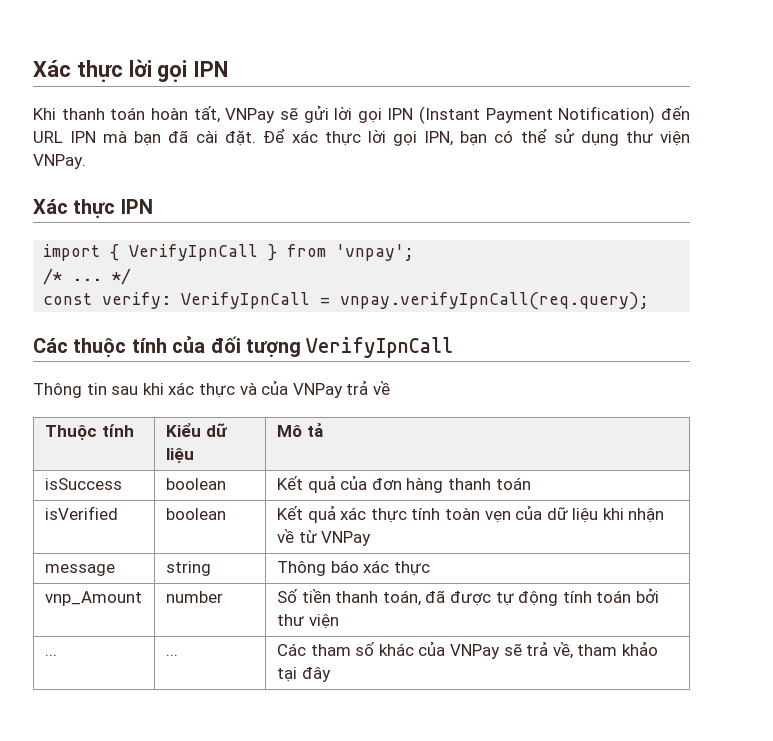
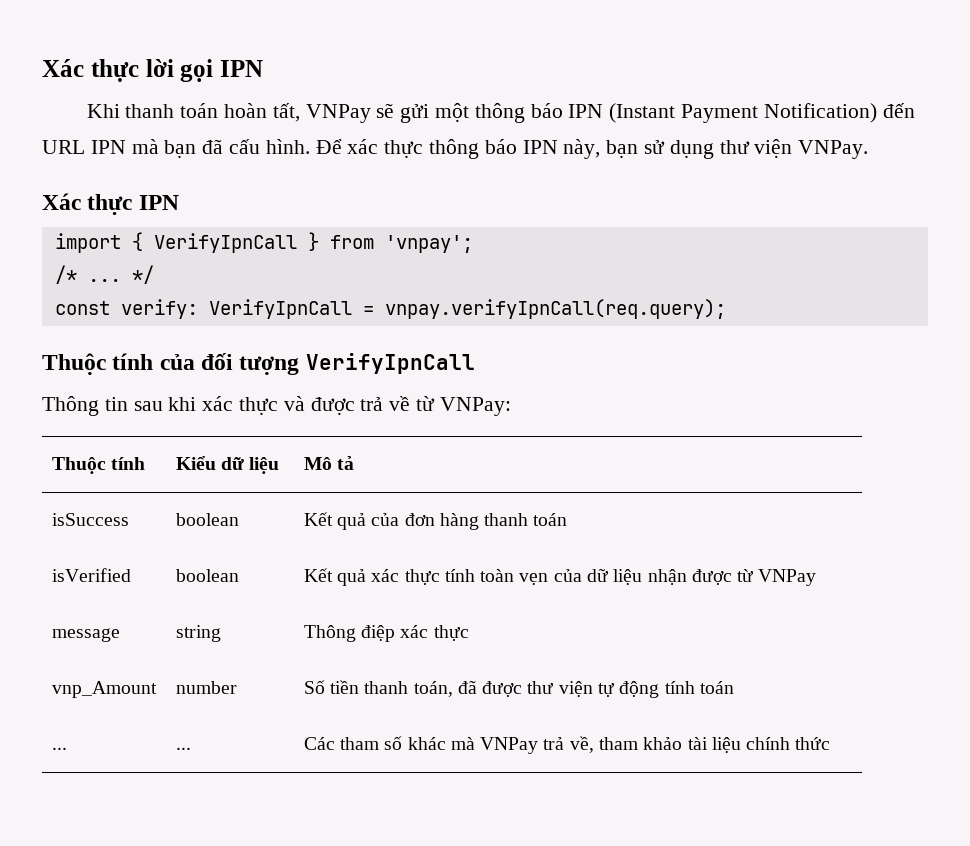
- Khi thanh toán hoàn tất, VNPay sẽ gửi lời gọi IPN (Instant Payment Notification) đến URL IPN mà bạn đã cài đặt.
+ Khi thanh toán hoàn tất, VNPay sẽ gửi một thông báo IPN (Instant Payment Notification) đến URL IPN mà bạn đã cấu hình.
- Để xác thực lời gọi IPN, bạn có thể sử dụng thư viện VNPay.
+ Để xác thực thông báo IPN này, bạn sử dụng thư viện VNPay.
- Các thuộc tính của đối tượng VerifyIpnCall
+ Thuộc tính của đối tượng VerifyIpnCall
- Thông tin sau khi xác thực và của VNPay trả về
+ Thông tin sau khi xác thực và được trả về từ VNPay:
- isVerified | boolean | Kết quả xác thực tính toàn vẹn của dữ liệu khi nhận về từ VNPay
+ isVerified | boolean | Kết quả xác thực tính toàn vẹn của dữ liệu nhận được từ VNPay
- message | string | Thông báo xác thực
+ message | string | Thông điệp xác thực
- vnp_Amount | number | Số tiền thanh toán, đã được tự động tính toán bởi thư viện
+ vnp_Amount | number | Số tiền thanh toán, đã được thư viện tự động tính toán
- ... | ... | Các tham số khác của VNPay sẽ trả về, tham khảo tại đây
+ ... | ... | Các tham số khác mà VNPay trả về, tham khảo tài liệu chính thức

